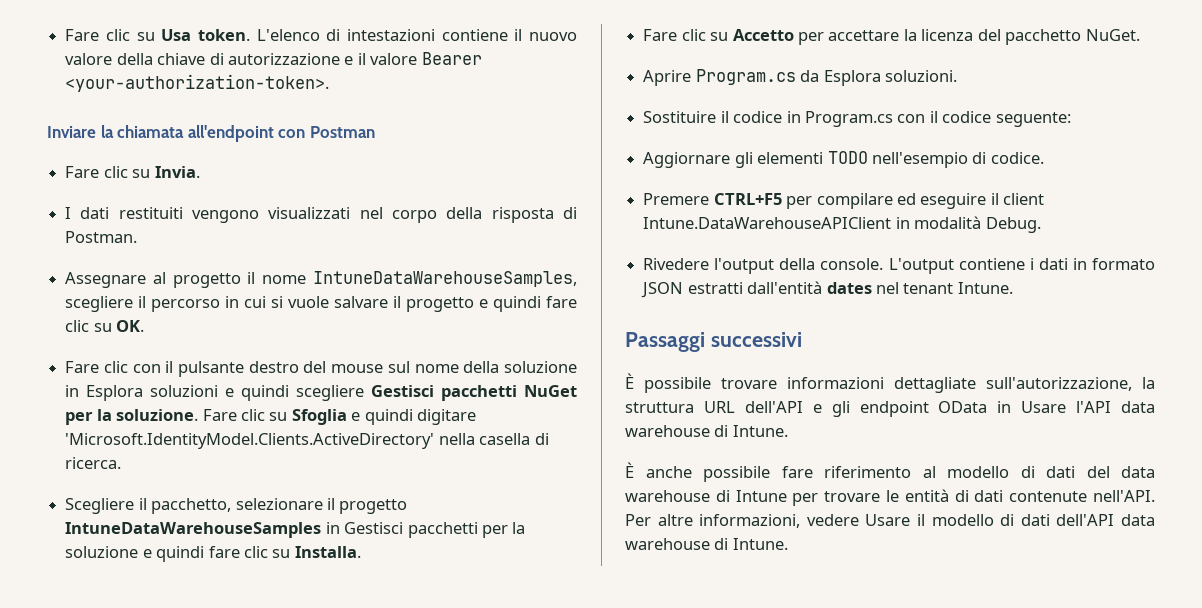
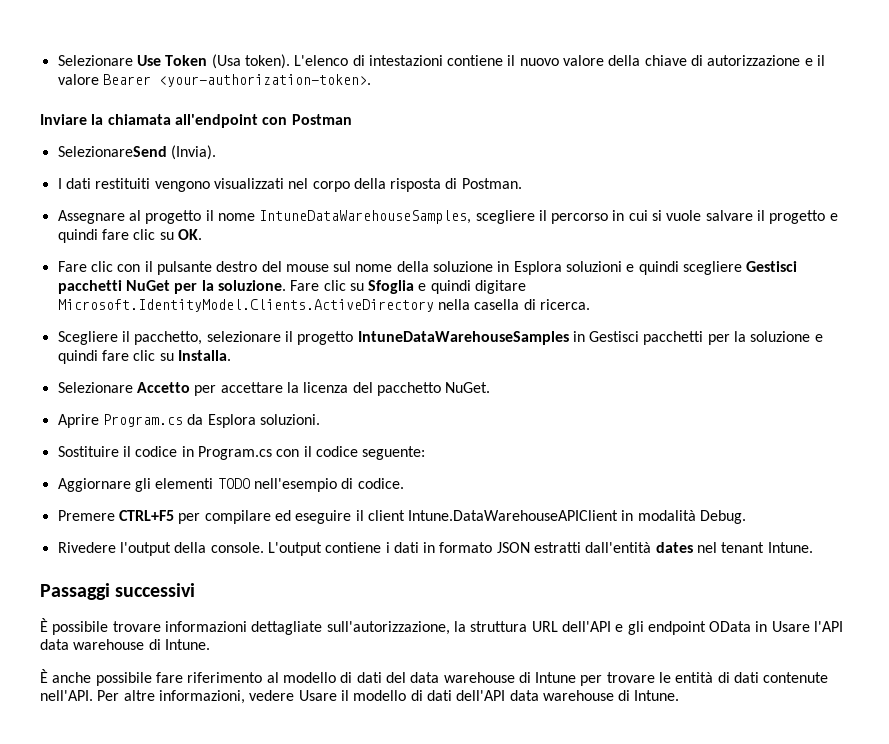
- Fare clic su Usa token.
+ Selezionare Use Token (Usa token).
- Fare clic su Invia.
+ SelezionareSend (Invia).
- Fare clic su Sfoglia e quindi digitare 'Microsoft.IdentityModel.Clients.ActiveDirectory' nella casella di ricerca.
+ Fare clic su Sfoglia e quindi digitare Microsoft.IdentityModel.Clients.ActiveDirectory nella casella di ricerca.
- Fare clic su Accetto per accettare la licenza del pacchetto NuGet.
+ Selezionare Accetto per accettare la licenza del pacchetto NuGet.

